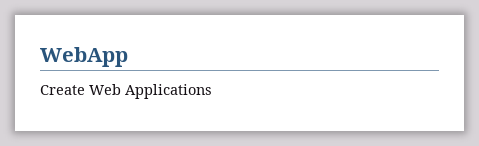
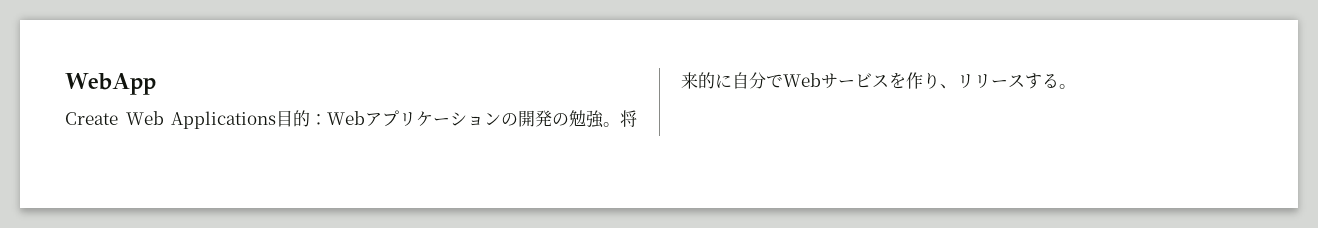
- Create Web Applications
+ Create Web Applications目的：Webアプリケーションの開発の勉強。将来的に自分でWebサービスを作り、リリースする。

